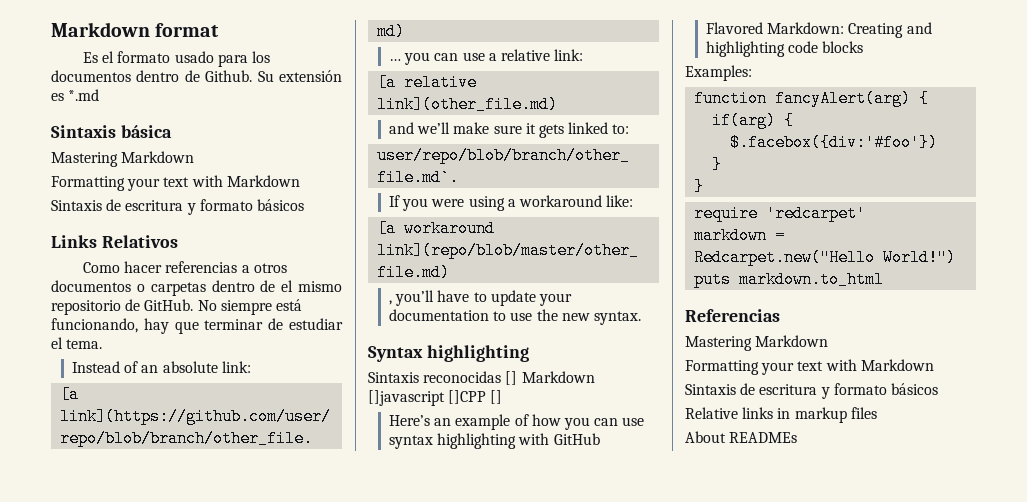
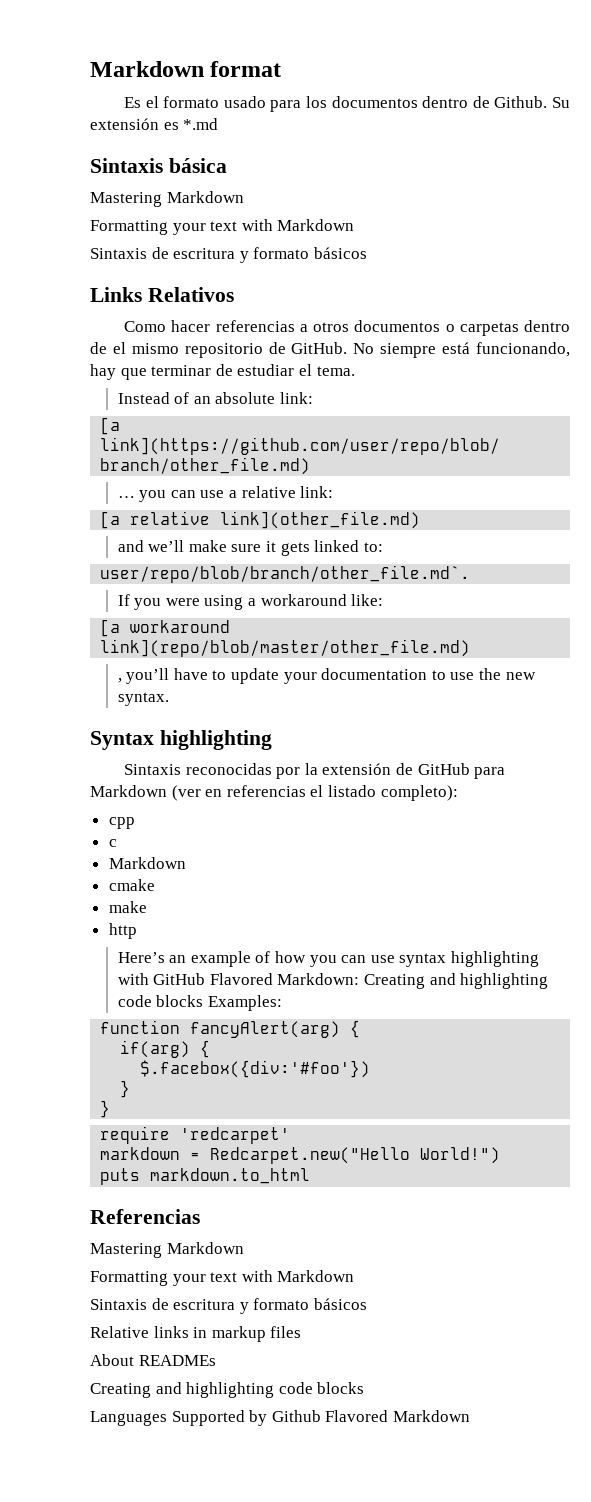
- Sintaxis reconocidas [] Markdown []javascript []CPP []
+ Sintaxis reconocidas por la extensión de GitHub para Markdown (ver en referencias el listado completo):
+ cpp
+ c
+ Markdown
+ cmake
+ make
+ http
- Here’s an example of how you can use syntax highlighting with GitHub Flavored Markdown: Creating and highlighting code blocks
- Examples:
+ Here’s an example of how you can use syntax highlighting with GitHub Flavored Markdown: Creating and highlighting code blocks Examples:
  About READMEs
+ Creating and highlighting code blocks
+ Languages Supported by Github Flavored Markdown

